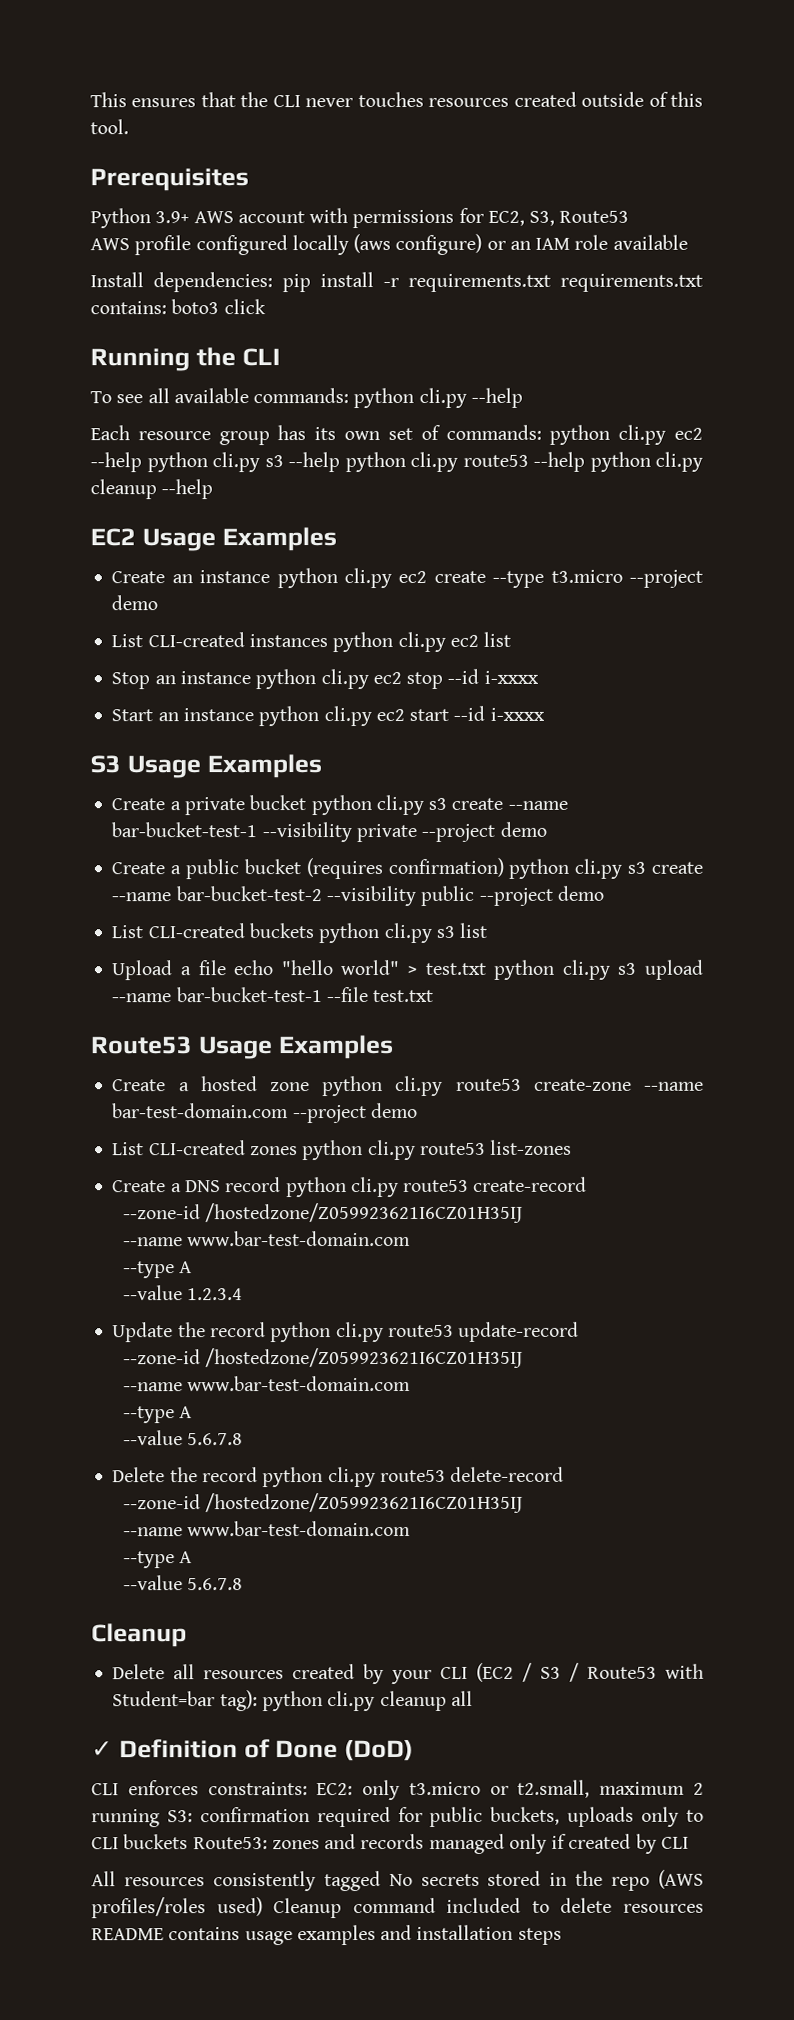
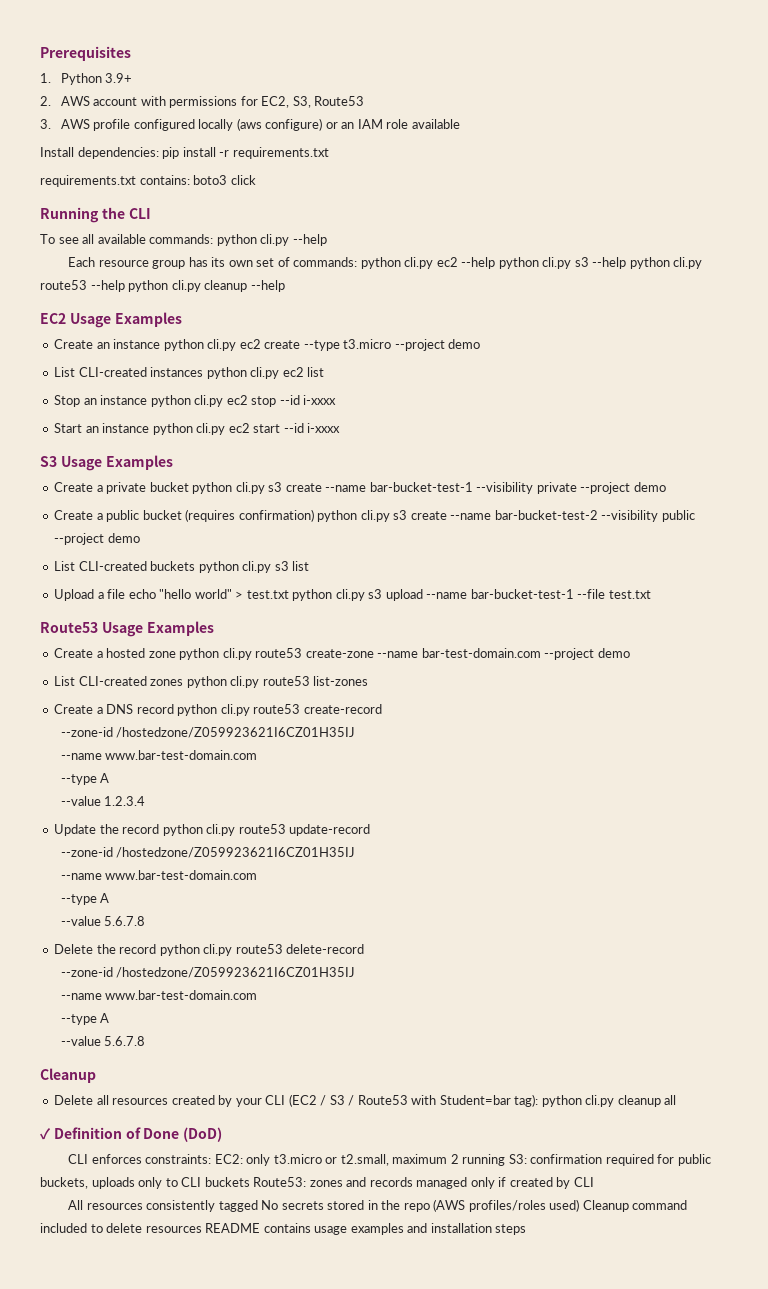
- This ensures that the CLI never touches resources created outside of this tool.
- Python 3.9+ AWS account with permissions for EC2, S3, Route53
+ 1. Python 3.9+
+ 2. AWS account with permissions for EC2, S3, Route53
- AWS profile configured locally (aws configure) or an IAM role available
+ 3. AWS profile configured locally (aws configure) or an IAM role available
- Install dependencies: pip install -r requirements.txt requirements.txt contains: boto3 click
+ Install dependencies: pip install -r requirements.txt
+ requirements.txt contains: boto3 click

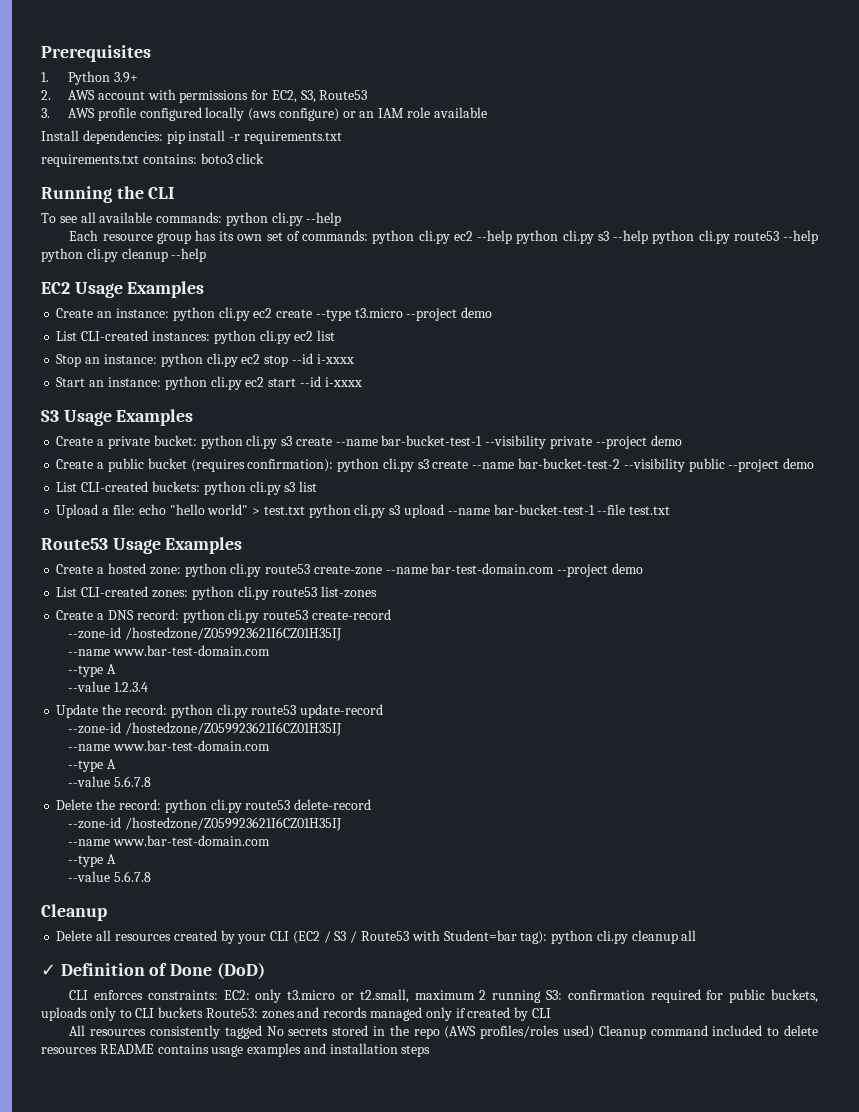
- Create an instance python cli.py ec2 create --type t3.micro --project demo
+ Create an instance: python cli.py ec2 create --type t3.micro --project demo
- List CLI-created instances python cli.py ec2 list
+ List CLI-created instances: python cli.py ec2 list
- Stop an instance python cli.py ec2 stop --id i-xxxx
+ Stop an instance: python cli.py ec2 stop --id i-xxxx
- Start an instance python cli.py ec2 start --id i-xxxx
+ Start an instance: python cli.py ec2 start --id i-xxxx
- Create a private bucket python cli.py s3 create --name bar-bucket-test-1 --visibility private --project demo
+ Create a private bucket: python cli.py s3 create --name bar-bucket-test-1 --visibility private --project demo
- Create a public bucket (requires confirmation) python cli.py s3 create --name bar-bucket-test-2 --visibility public --project demo
+ Create a public bucket (requires confirmation): python cli.py s3 create --name bar-bucket-test-2 --visibility public --project demo
- List CLI-created buckets python cli.py s3 list
+ List CLI-created buckets: python cli.py s3 list
- Upload a file echo "hello world" > test.txt python cli.py s3 upload --name bar-bucket-test-1 --file test.txt
+ Upload a file: echo "hello world" > test.txt python cli.py s3 upload --name bar-bucket-test-1 --file test.txt
- Create a hosted zone python cli.py route53 create-zone --name bar-test-domain.com --project demo
+ Create a hosted zone: python cli.py route53 create-zone --name bar-test-domain.com --project demo
- List CLI-created zones python cli.py route53 list-zones
+ List CLI-created zones: python cli.py route53 list-zones
- Create a DNS record python cli.py route53 create-record
+ Create a DNS record: python cli.py route53 create-record
- Update the record python cli.py route53 update-record
+ Update the record: python cli.py route53 update-record
- Delete the record python cli.py route53 delete-record
+ Delete the record: python cli.py route53 delete-record

